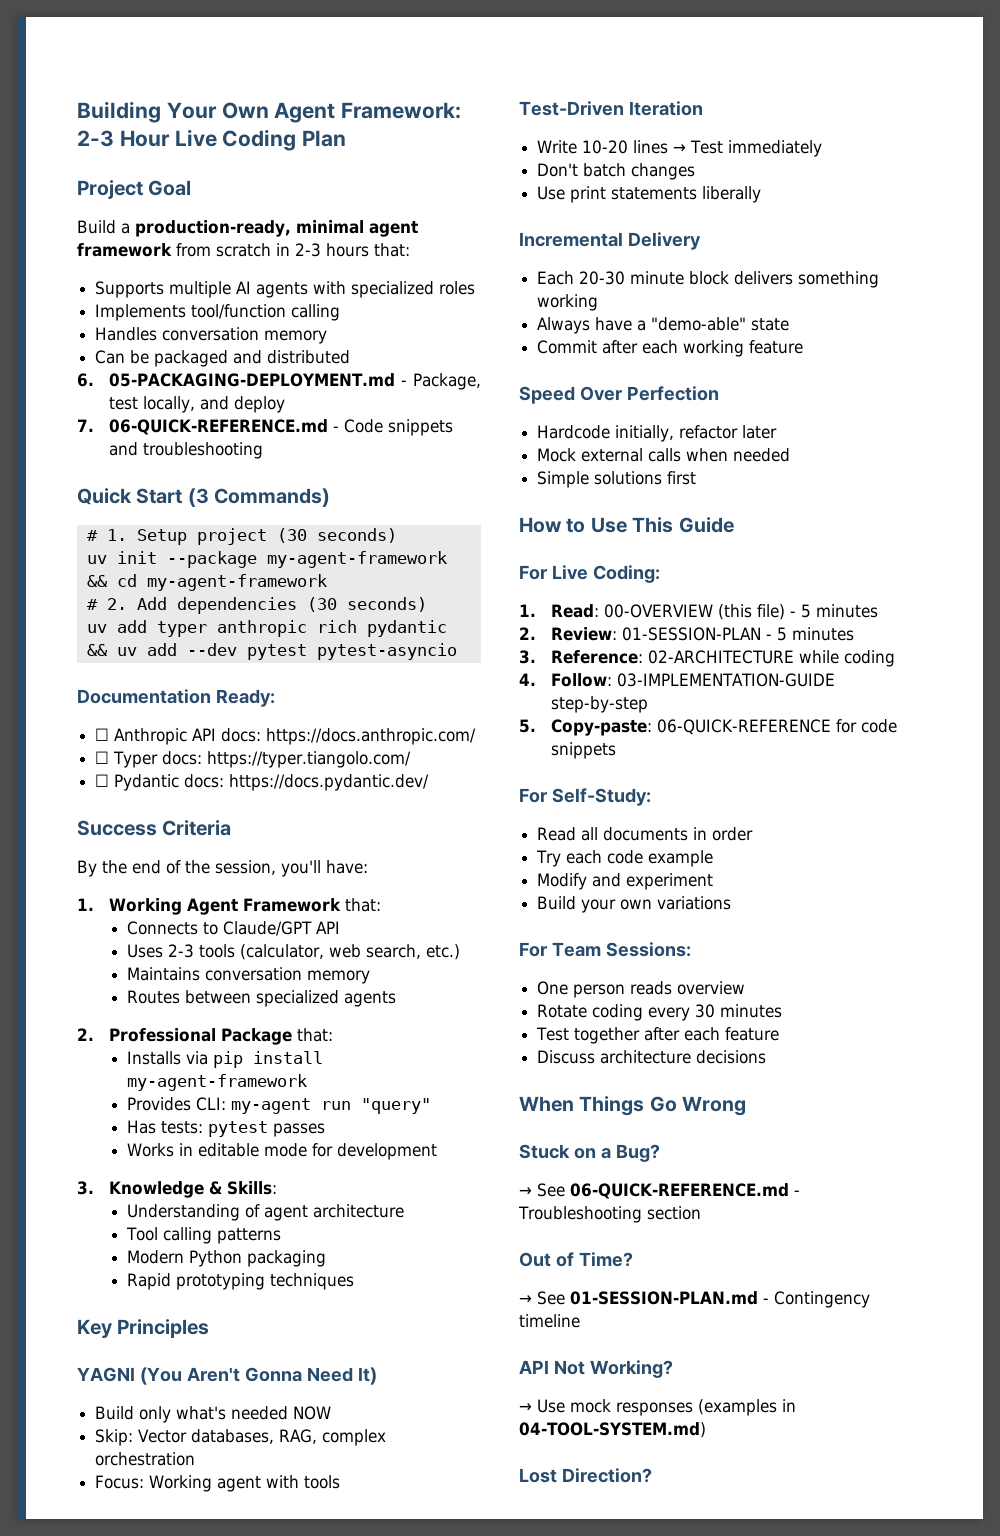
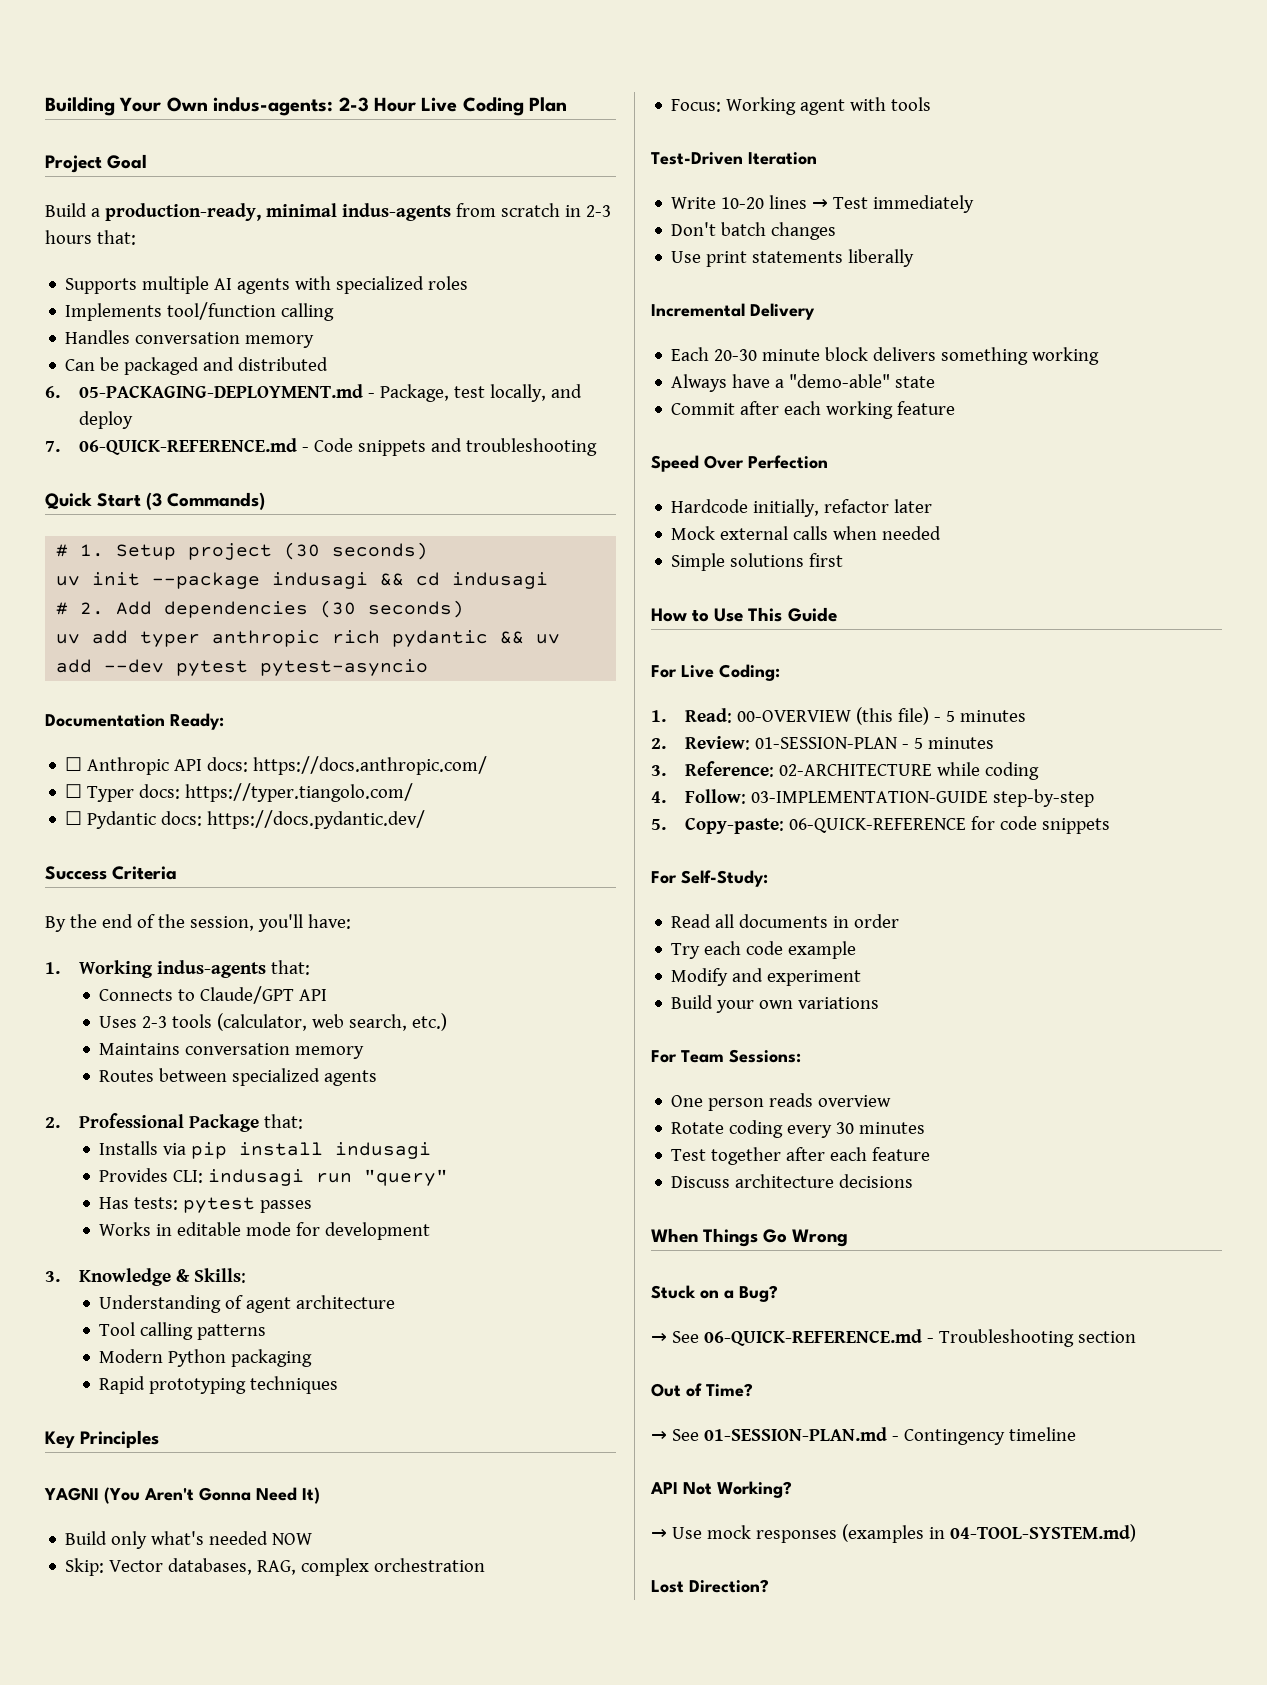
- Building Your Own Agent Framework: 2-3 Hour Live Coding Plan
+ Building Your Own indus-agents: 2-3 Hour Live Coding Plan
- Build a production-ready, minimal agent framework from scratch in 2-3 hours that:
+ Build a production-ready, minimal indus-agents from scratch in 2-3 hours that:
- uv init --package my-agent-framework && cd my-agent-framework
+ uv init --package indusagi && cd indusagi
- 1. Working Agent Framework that:
+ 1. Working indus-agents that:
- Installs via pip install my-agent-framework
+ Installs via pip install indusagi
- Provides CLI: my-agent run "query"
+ Provides CLI: indusagi run "query"

